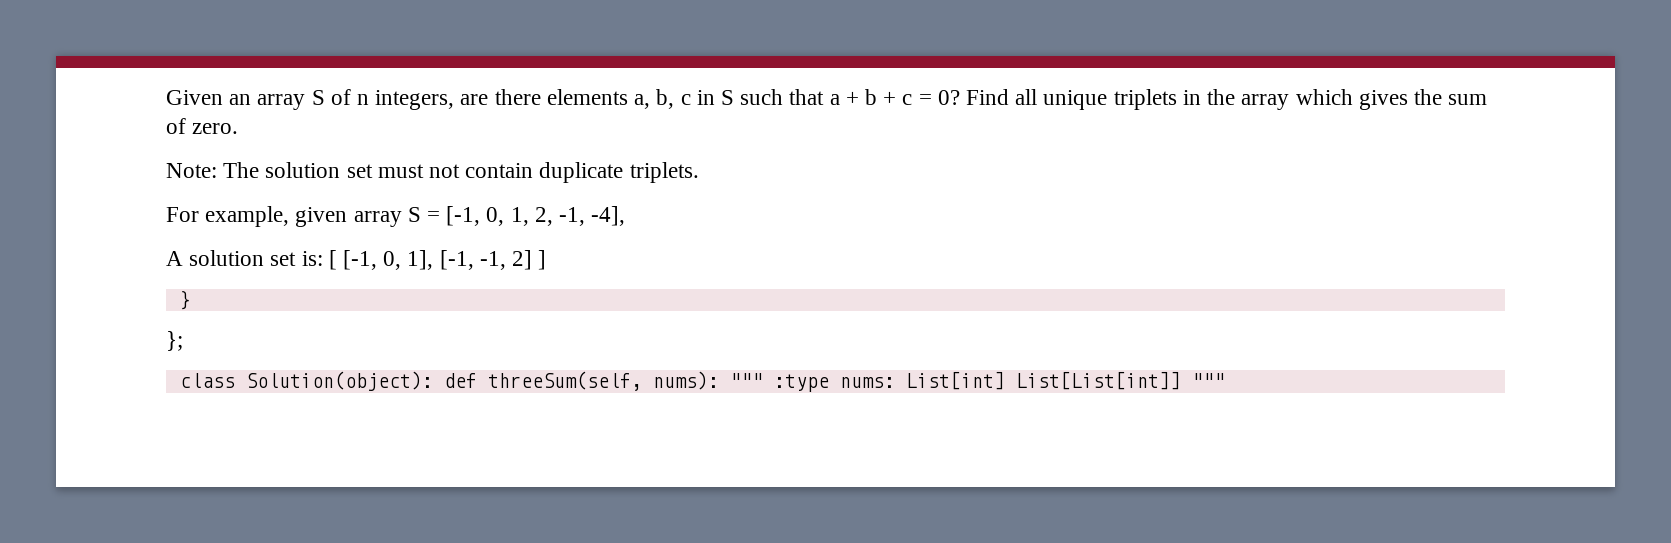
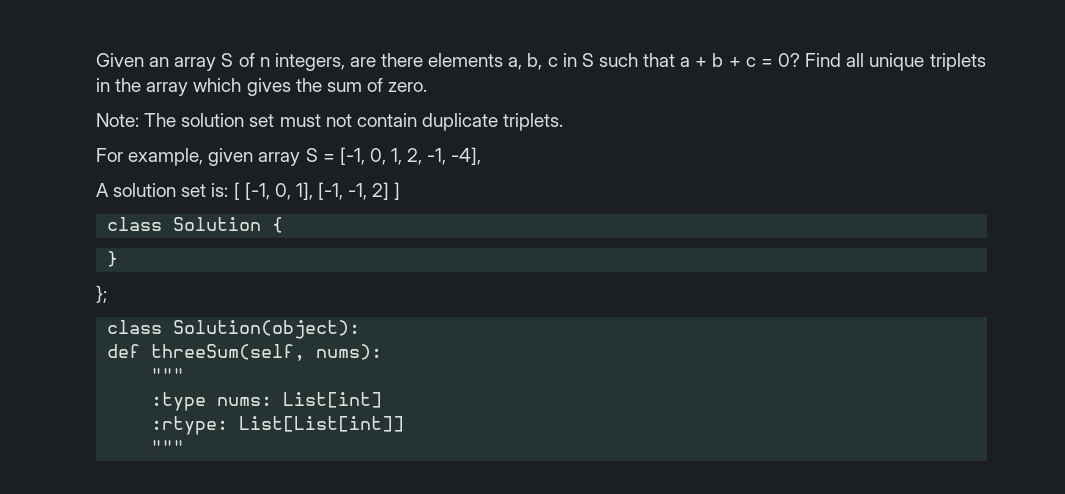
+ class Solution {
- class Solution(object): def threeSum(self, nums): """ :type nums: List[int] List[List[int]] """
+ class Solution(object):
+ def threeSum(self, nums):
+ """
+ :type nums: List[int]
+ :rtype: List[List[int]]
+ """

